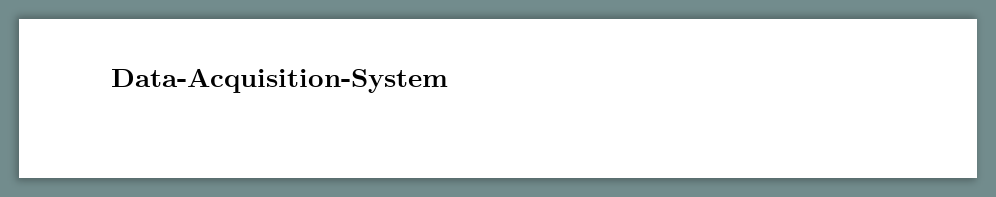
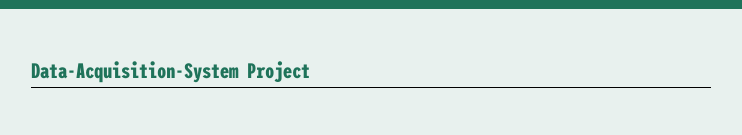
- Data-Acquisition-System
+ Data-Acquisition-System Project

